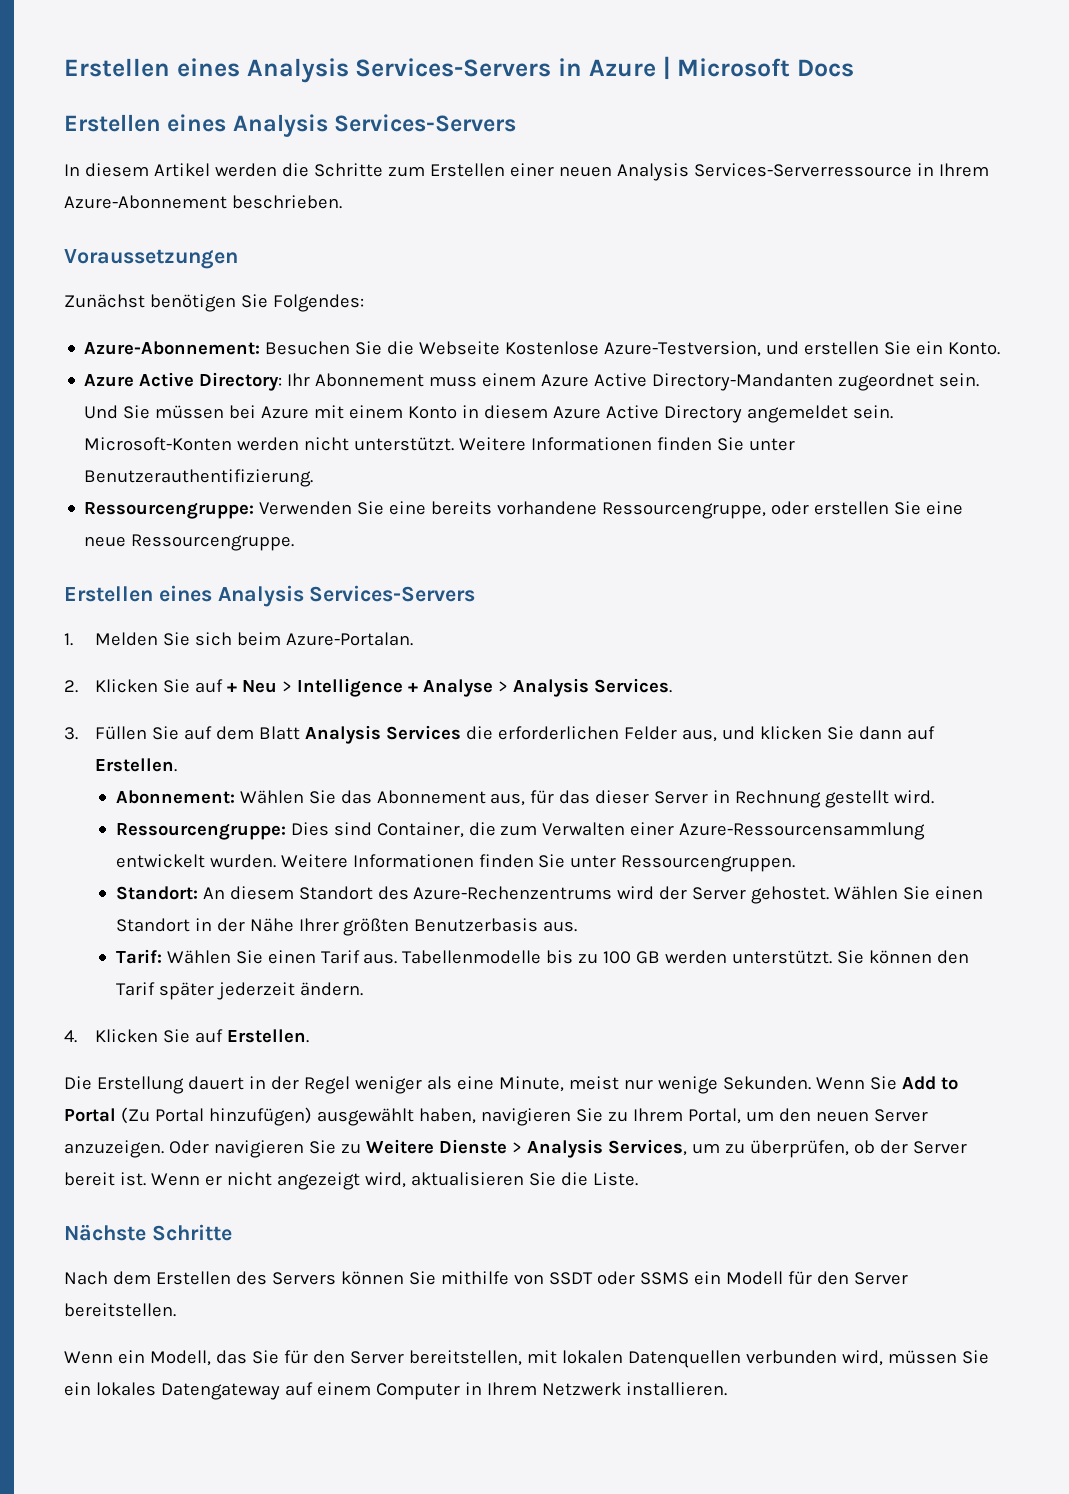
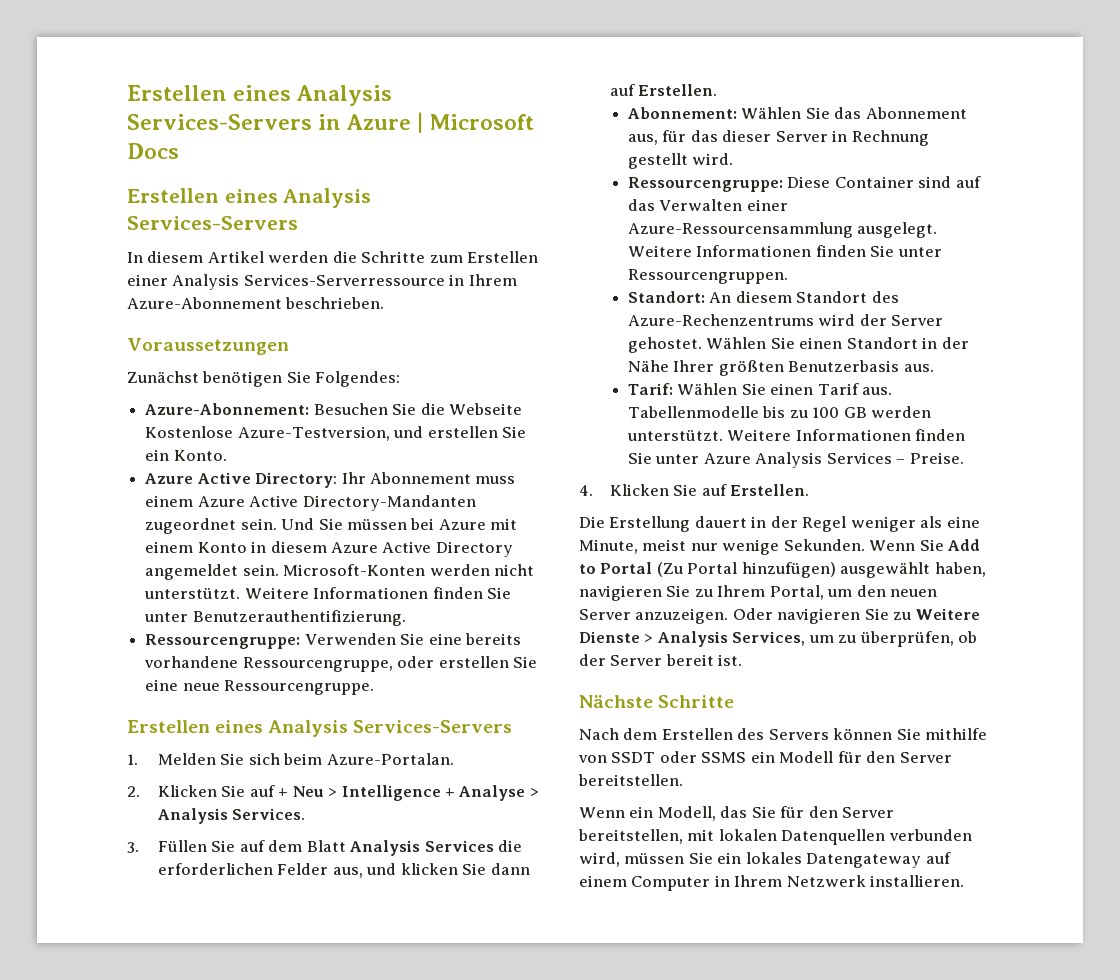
- In diesem Artikel werden die Schritte zum Erstellen einer neuen Analysis Services-Serverressource in Ihrem Azure-Abonnement beschrieben.
+ In diesem Artikel werden die Schritte zum Erstellen einer Analysis Services-Serverressource in Ihrem Azure-Abonnement beschrieben.
- Ressourcengruppe: Dies sind Container, die zum Verwalten einer Azure-Ressourcensammlung entwickelt wurden.
+ Ressourcengruppe: Diese Container sind auf das Verwalten einer Azure-Ressourcensammlung ausgelegt.
- Sie können den Tarif später jederzeit ändern.
+ Weitere Informationen finden Sie unter Azure Analysis Services – Preise.
- Wenn er nicht angezeigt wird, aktualisieren Sie die Liste.

